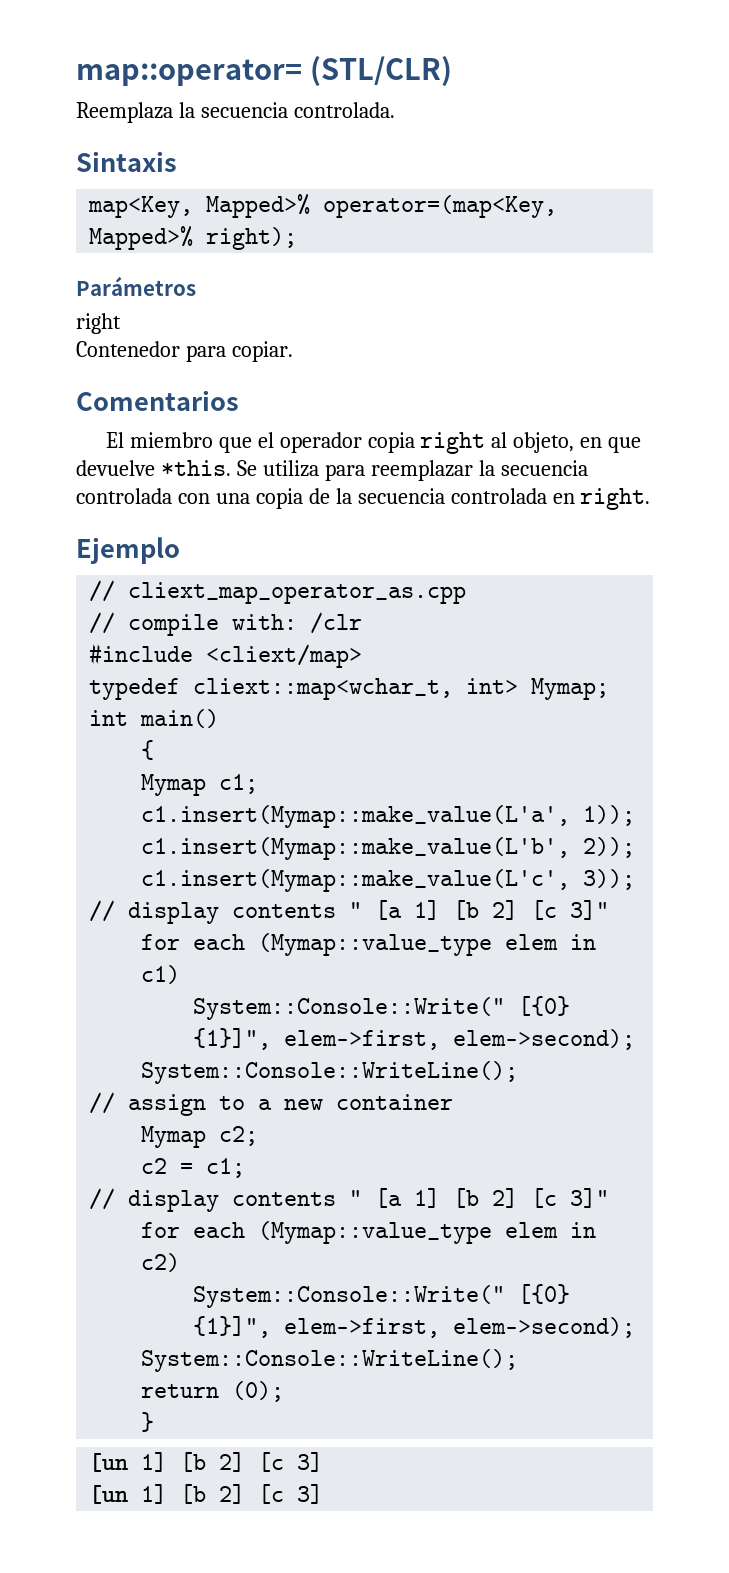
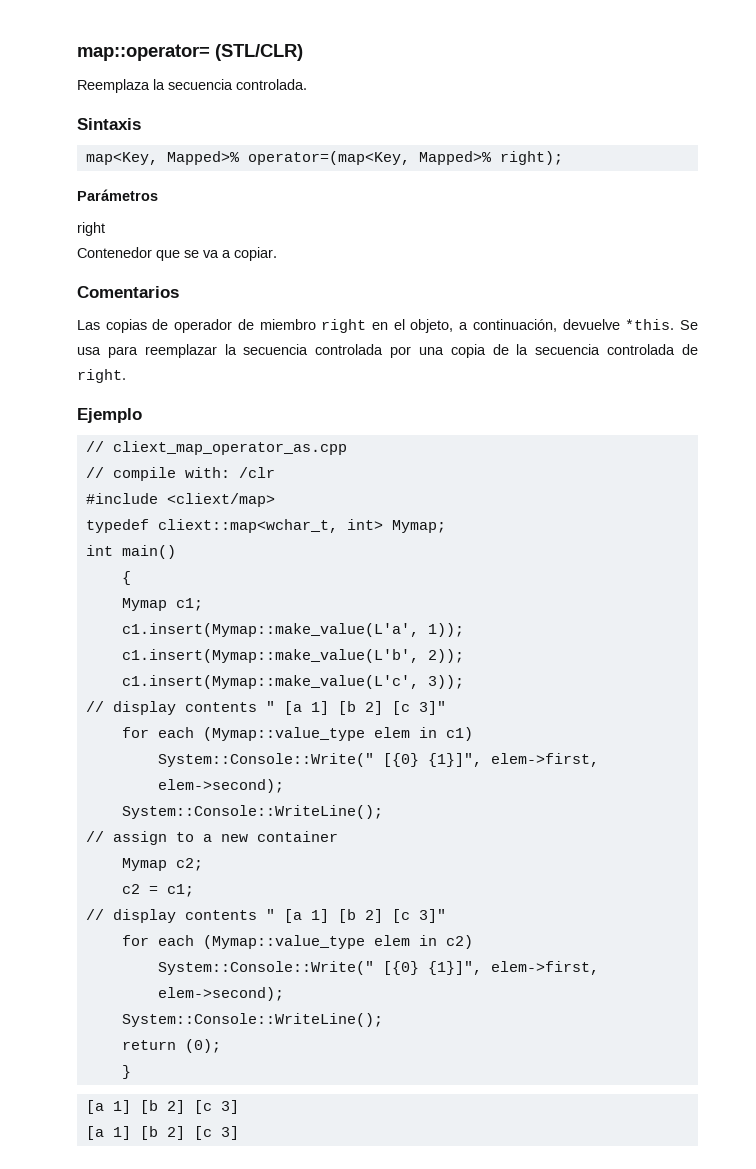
- Contenedor para copiar.
+ Contenedor que se va a copiar.
  Comentarios
- El miembro que el operador copia right al objeto, en que devuelve *this.
+ Las copias de operador de miembro right en el objeto, a continuación, devuelve *this.
- Se utiliza para reemplazar la secuencia controlada con una copia de la secuencia controlada en right.
+ Se usa para reemplazar la secuencia controlada por una copia de la secuencia controlada de right.
  }
- [un 1] [b 2] [c 3]
- [un 1] [b 2] [c 3]
+ [a 1] [b 2] [c 3]
+ [a 1] [b 2] [c 3]

